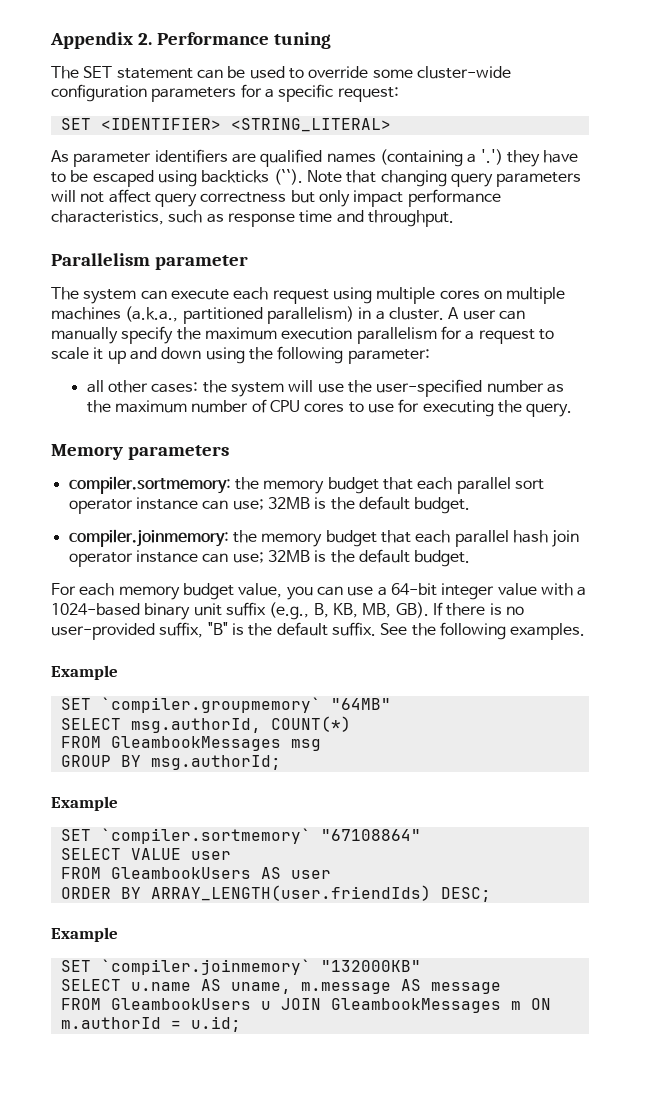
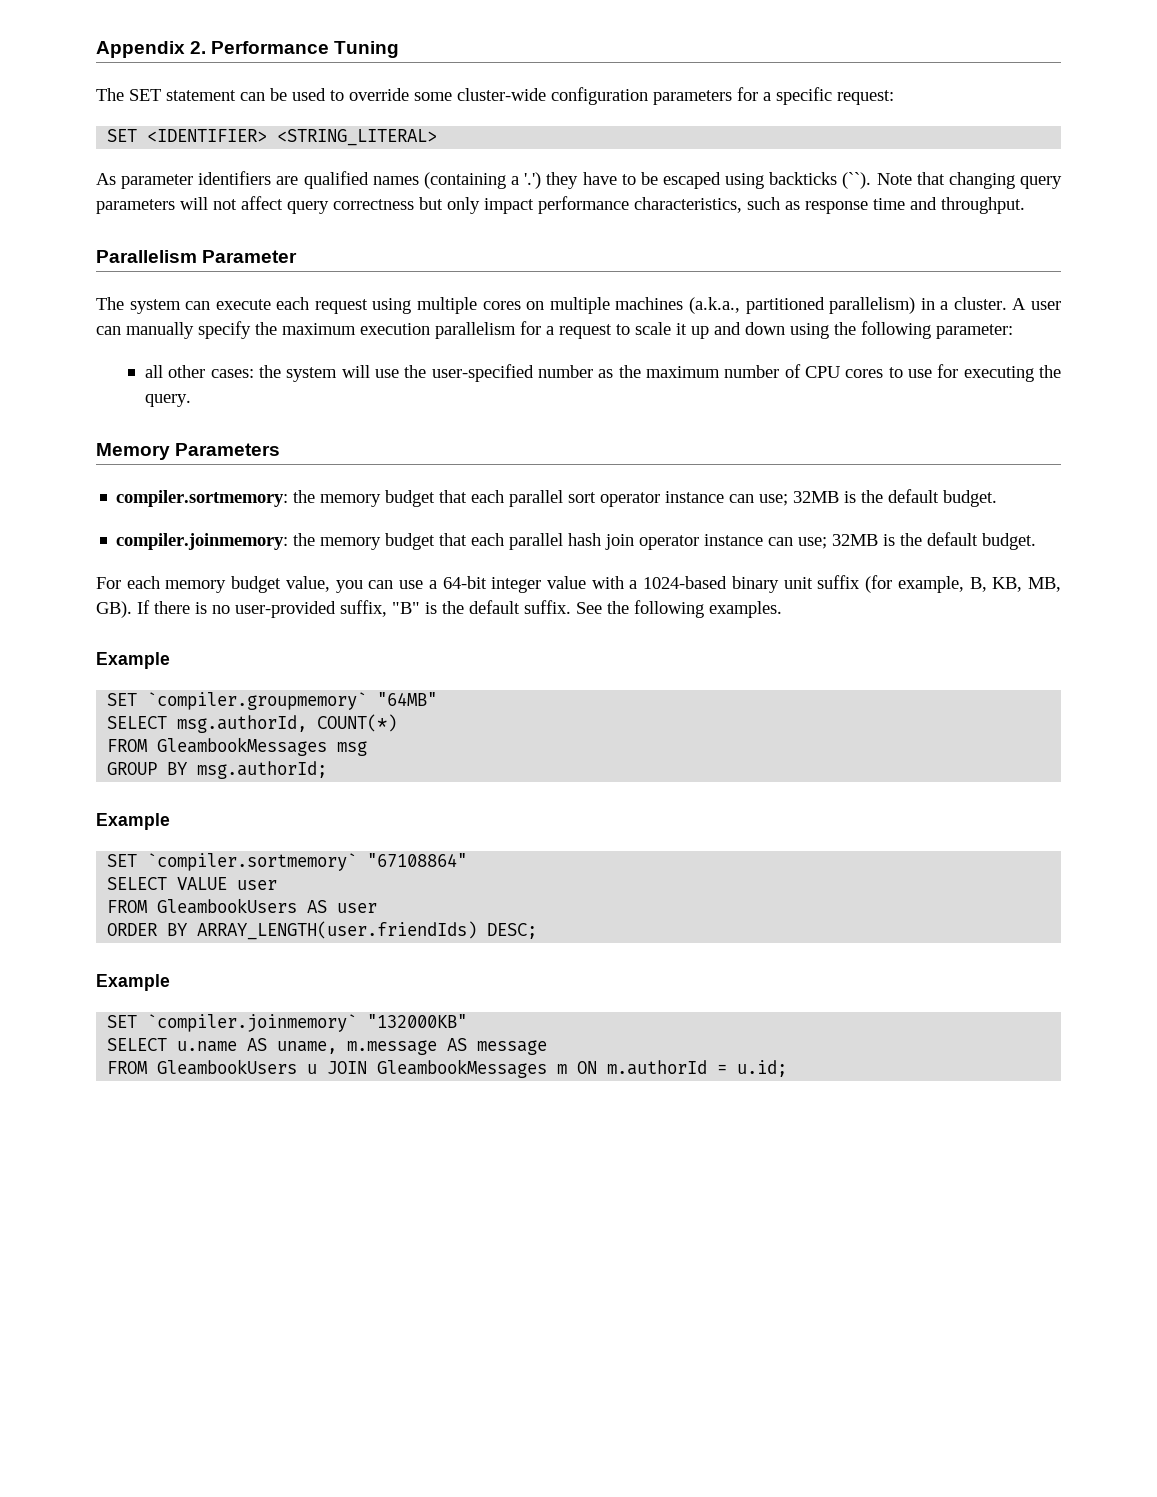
- Appendix 2. Performance tuning
+ Appendix 2. Performance Tuning
- Parallelism parameter
+ Parallelism Parameter
- Memory parameters
+ Memory Parameters
- For each memory budget value, you can use a 64-bit integer value with a 1024-based binary unit suffix (e.g., B, KB, MB, GB). If there is no user-provided suffix, "B" is the default suffix.
+ For each memory budget value, you can use a 64-bit integer value with a 1024-based binary unit suffix (for example, B, KB, MB, GB). If there is no user-provided suffix, "B" is the default suffix.

